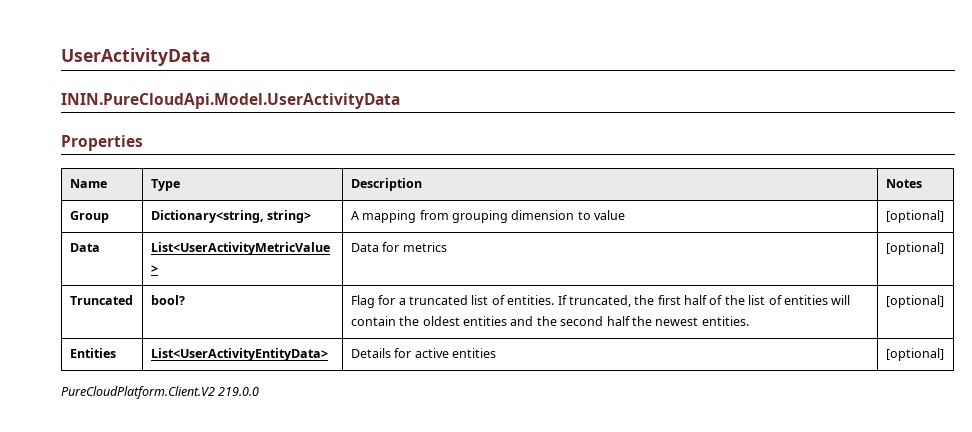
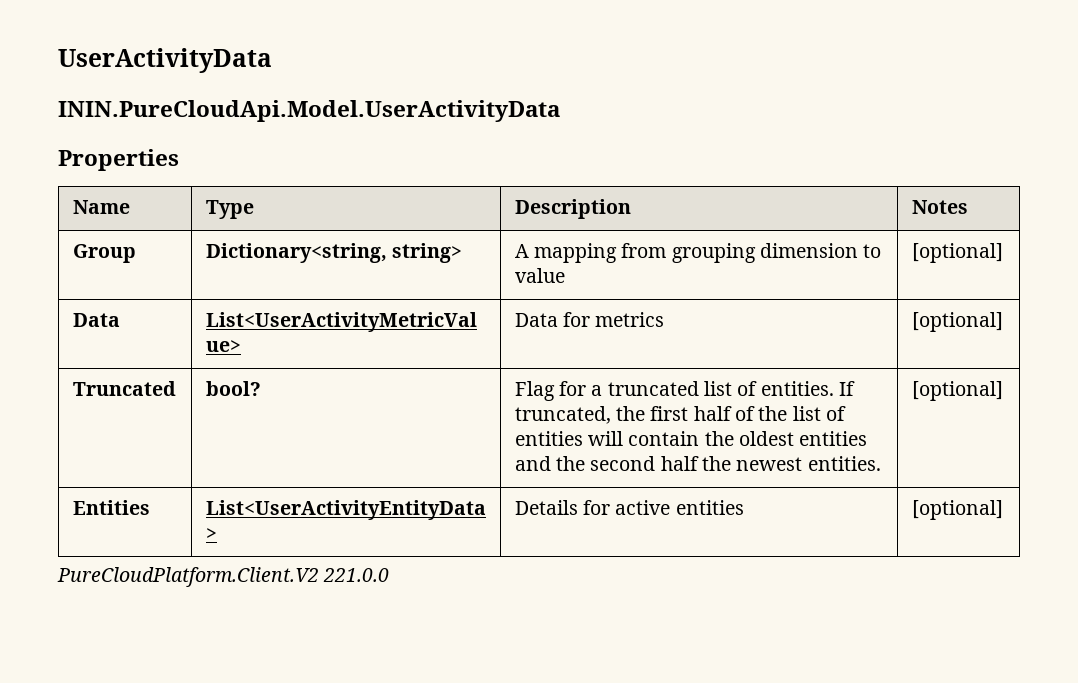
- PureCloudPlatform.Client.V2 219.0.0
+ PureCloudPlatform.Client.V2 221.0.0

